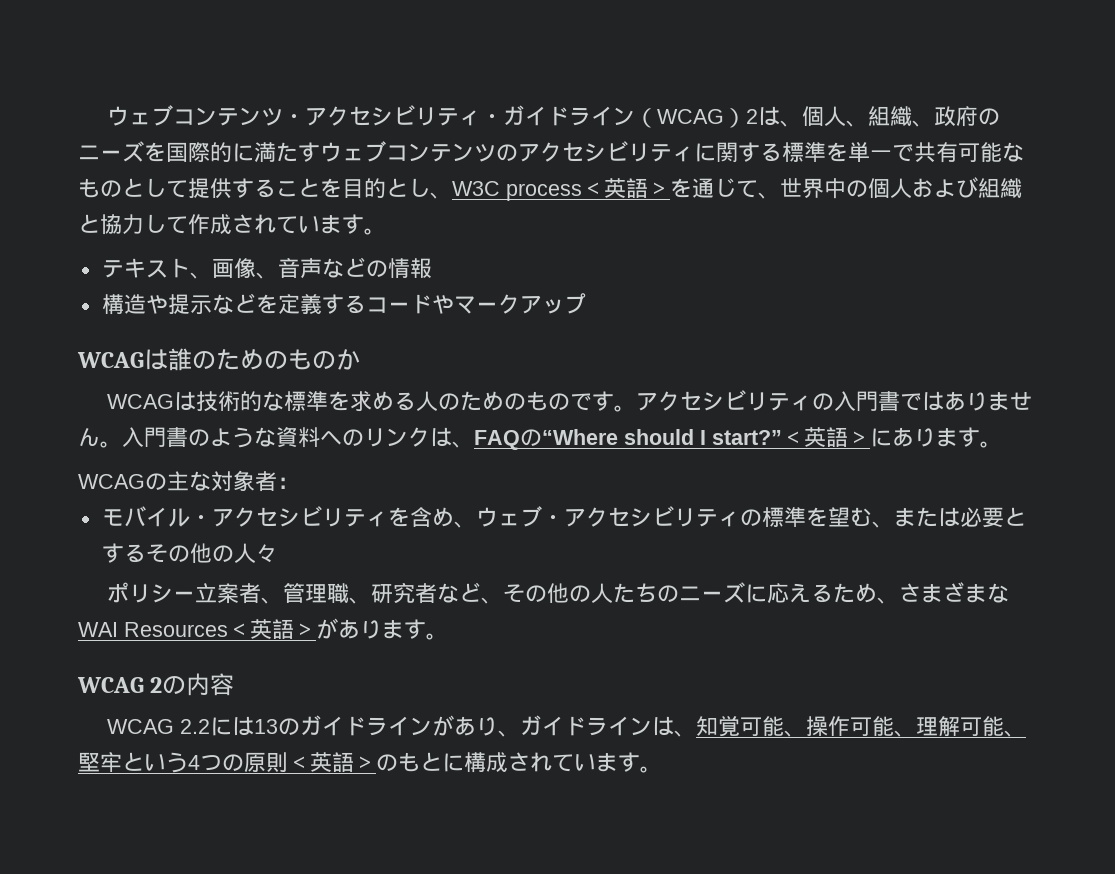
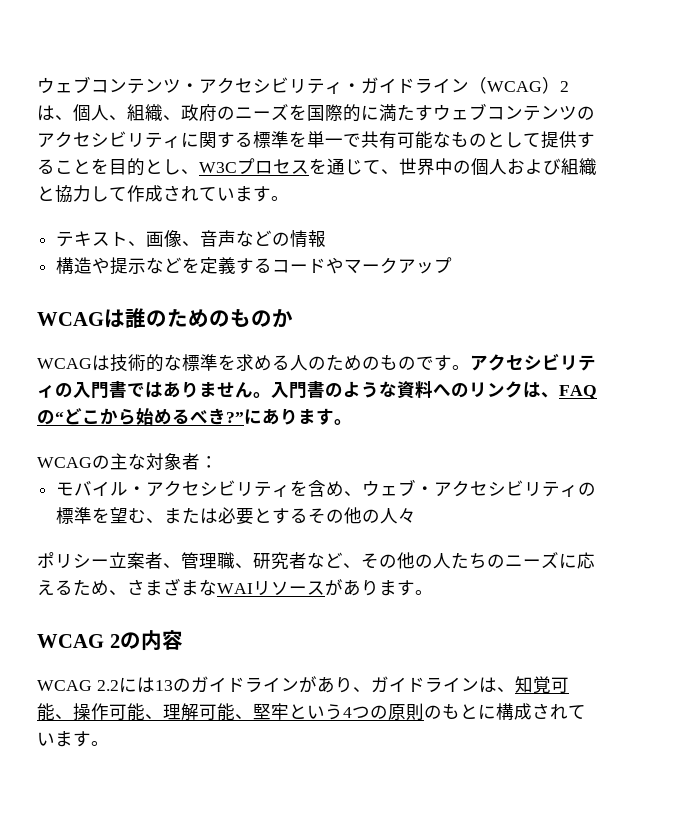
- ウェブコンテンツ・アクセシビリティ・ガイドライン（WCAG）2は、個人、組織、政府のニーズを国際的に満たすウェブコンテンツのアクセシビリティに関する標準を単一で共有可能なものとして提供することを目的とし、W3C process＜英語＞を通じて、世界中の個人および組織と協力して作成されています。
+ ウェブコンテンツ・アクセシビリティ・ガイドライン（WCAG）2は、個人、組織、政府のニーズを国際的に満たすウェブコンテンツのアクセシビリティに関する標準を単一で共有可能なものとして提供することを目的とし、W3Cプロセスを通じて、世界中の個人および組織と協力して作成されています。
- 入門書のような資料へのリンクは、FAQの“Where should I start?”＜英語＞にあります。
+ 入門書のような資料へのリンクは、FAQの“どこから始めるべき?”にあります。
- ポリシー立案者、管理職、研究者など、その他の人たちのニーズに応えるため、さまざまなWAI Resources＜英語＞があります。
+ ポリシー立案者、管理職、研究者など、その他の人たちのニーズに応えるため、さまざまなWAIリソースがあります。
- WCAG 2.2には13のガイドラインがあり、ガイドラインは、知覚可能、操作可能、理解可能、堅牢という4つの原則＜英語＞のもとに構成されています。
+ WCAG 2.2には13のガイドラインがあり、ガイドラインは、知覚可能、操作可能、理解可能、堅牢という4つの原則のもとに構成されています。

